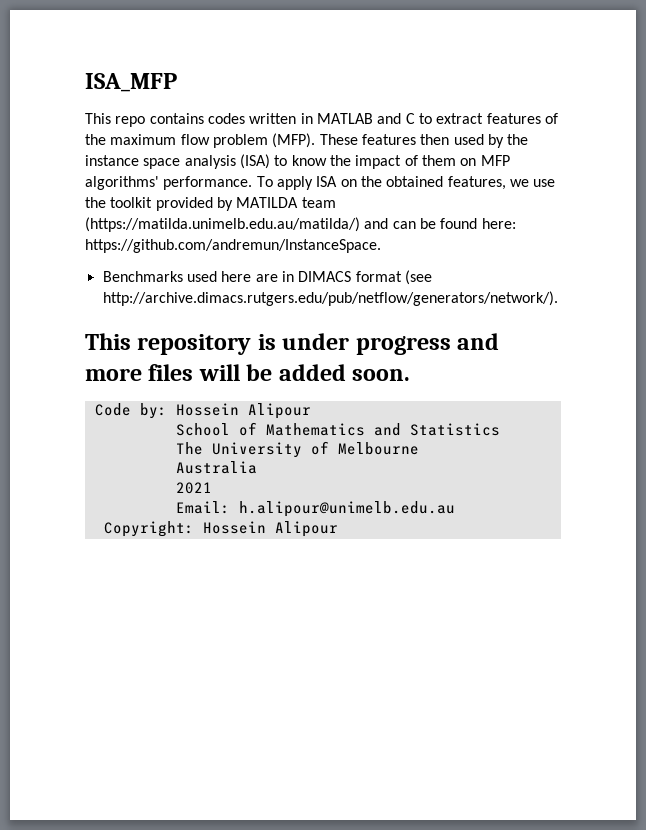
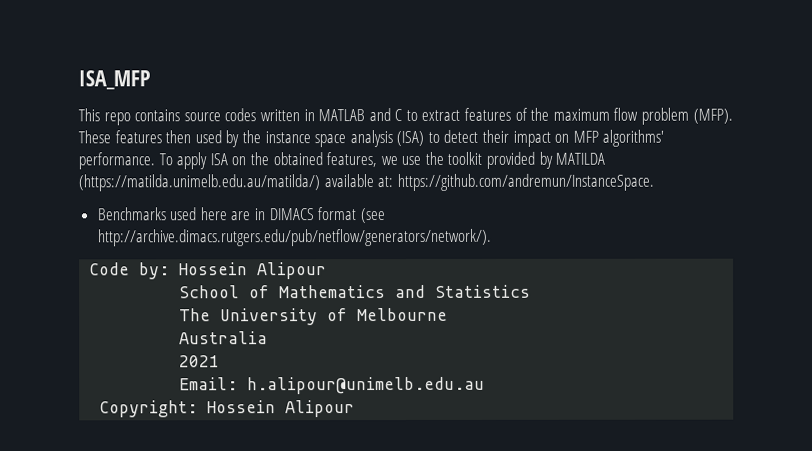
- This repo contains codes written in MATLAB and C to extract features of the maximum flow problem (MFP).
+ This repo contains source codes written in MATLAB and C to extract features of the maximum flow problem (MFP).
- These features then used by the instance space analysis (ISA) to know the impact of them on MFP algorithms' performance.
+ These features then used by the instance space analysis (ISA) to detect their impact on MFP algorithms' performance.
- To apply ISA on the obtained features, we use the toolkit provided by MATILDA team (https://matilda.unimelb.edu.au/matilda/) and can be found here: https://github.com/andremun/InstanceSpace.
+ To apply ISA on the obtained features, we use the toolkit provided by MATILDA (https://matilda.unimelb.edu.au/matilda/) available at: https://github.com/andremun/InstanceSpace.
- This repository is under progress and more files will be added soon.

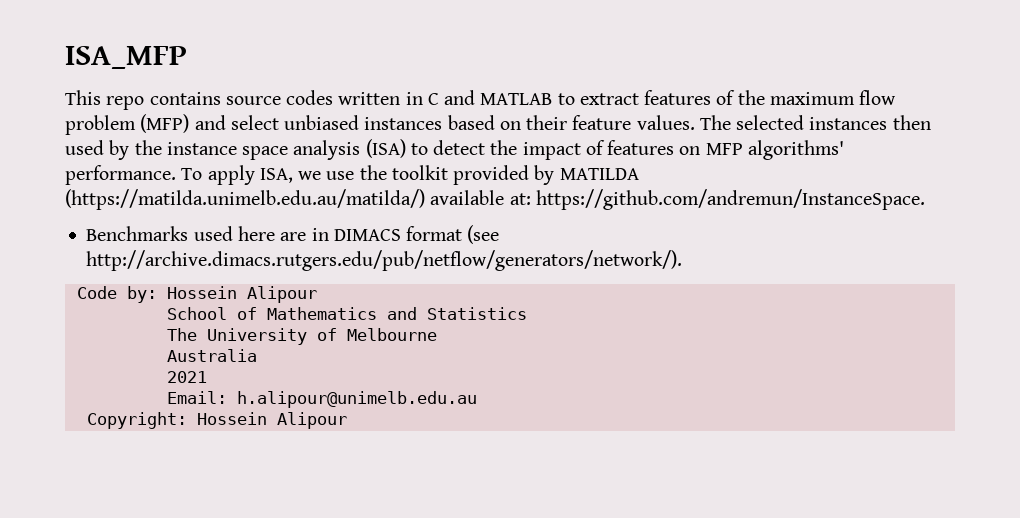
- This repo contains source codes written in MATLAB and C to extract features of the maximum flow problem (MFP). These features then used by the instance space analysis (ISA) to detect their impact on MFP algorithms' performance.
+ This repo contains source codes written in C and MATLAB to extract features of the maximum flow problem (MFP) and select unbiased instances based on their feature values. The selected instances then used by the instance space analysis (ISA) to detect the impact of features on MFP algorithms' performance.
- To apply ISA on the obtained features, we use the toolkit provided by MATILDA (https://matilda.unimelb.edu.au/matilda/) available at: https://github.com/andremun/InstanceSpace.
+ To apply ISA, we use the toolkit provided by MATILDA (https://matilda.unimelb.edu.au/matilda/) available at: https://github.com/andremun/InstanceSpace.

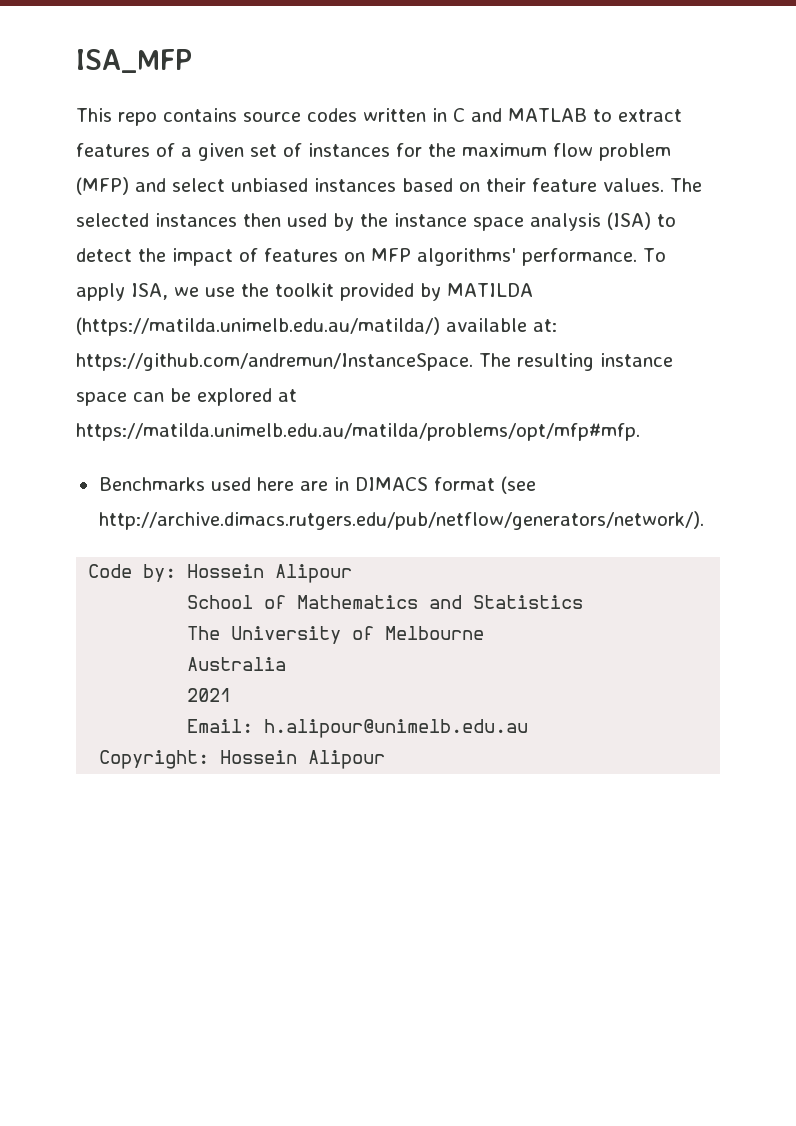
- This repo contains source codes written in C and MATLAB to extract features of the maximum flow problem (MFP) and select unbiased instances based on their feature values.
+ This repo contains source codes written in C and MATLAB to extract features of a given set of instances for the maximum flow problem (MFP) and select unbiased instances based on their feature values.
- To apply ISA, we use the toolkit provided by MATILDA (https://matilda.unimelb.edu.au/matilda/) available at: https://github.com/andremun/InstanceSpace.
+ To apply ISA, we use the toolkit provided by MATILDA (https://matilda.unimelb.edu.au/matilda/) available at: https://github.com/andremun/InstanceSpace. The resulting instance space can be explored at https://matilda.unimelb.edu.au/matilda/problems/opt/mfp#mfp.

